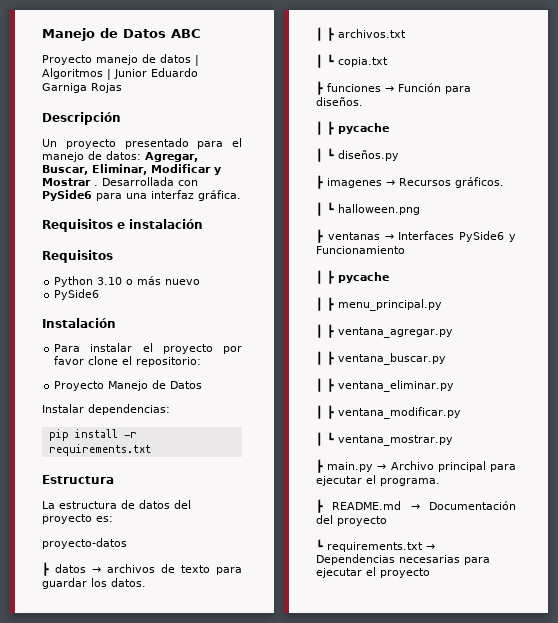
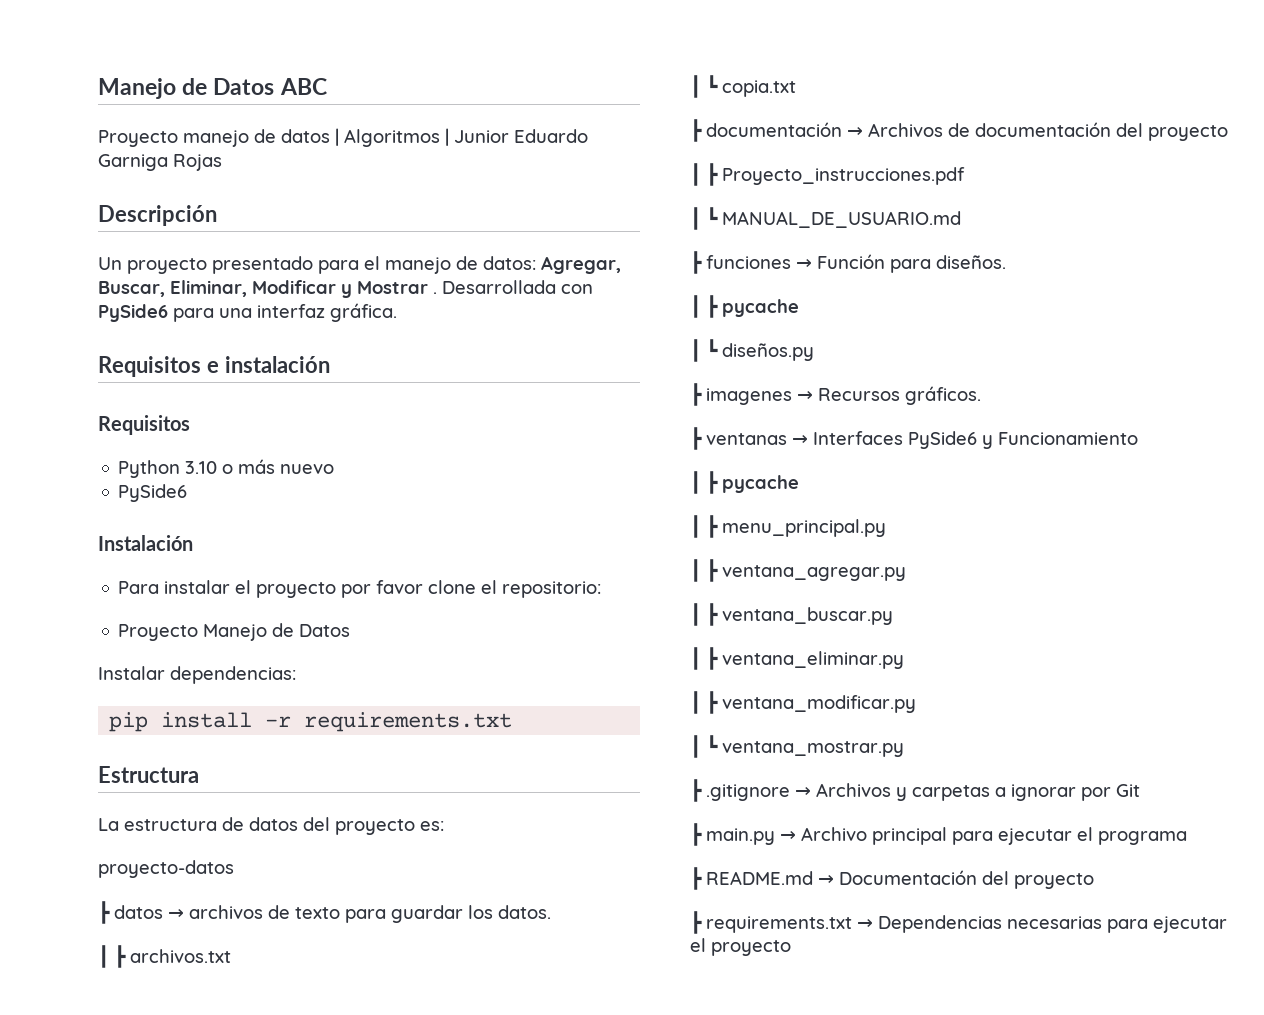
+ ┣ documentación → Archivos de documentación del proyecto
+ ┃ ┣ Proyecto_instrucciones.pdf
+ ┃ ┗ MANUAL_DE_USUARIO.md
- ┃ ┗ halloween.png
+ ┣ .gitignore → Archivos y carpetas a ignorar por Git
- ┣ main.py → Archivo principal para ejecutar el programa.
+ ┣ main.py → Archivo principal para ejecutar el programa
- ┗ requirements.txt → Dependencias necesarias para ejecutar el proyecto
+ ┣ requirements.txt → Dependencias necesarias para ejecutar el proyecto

